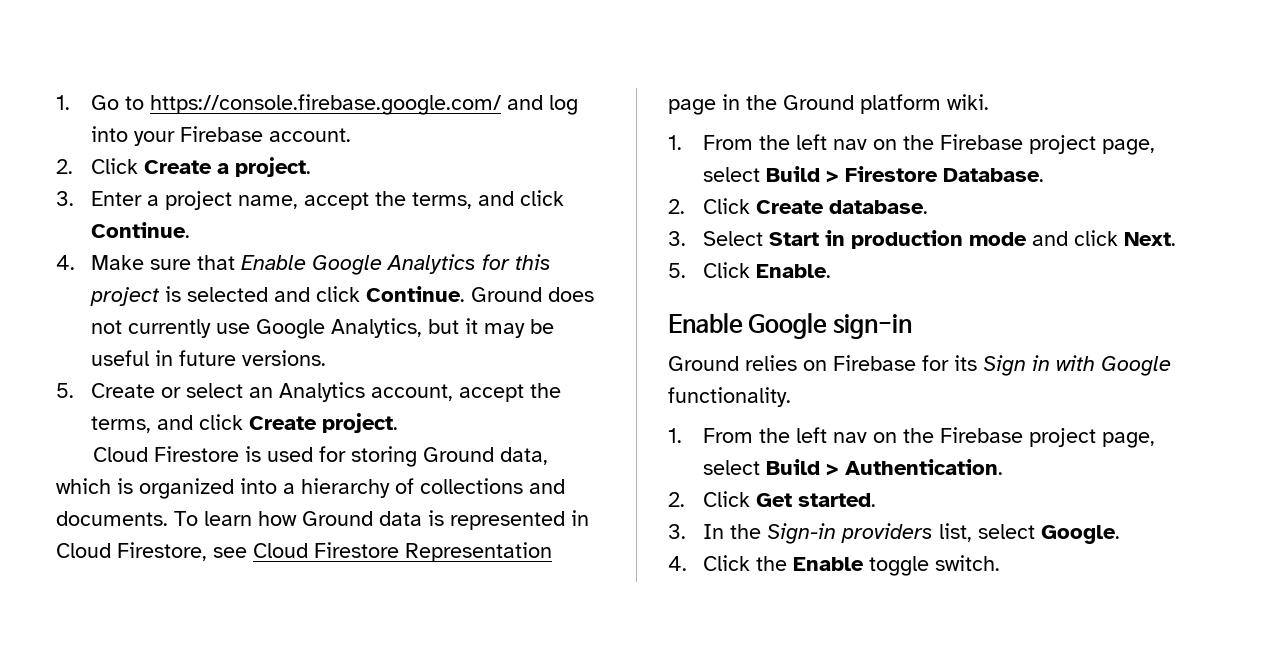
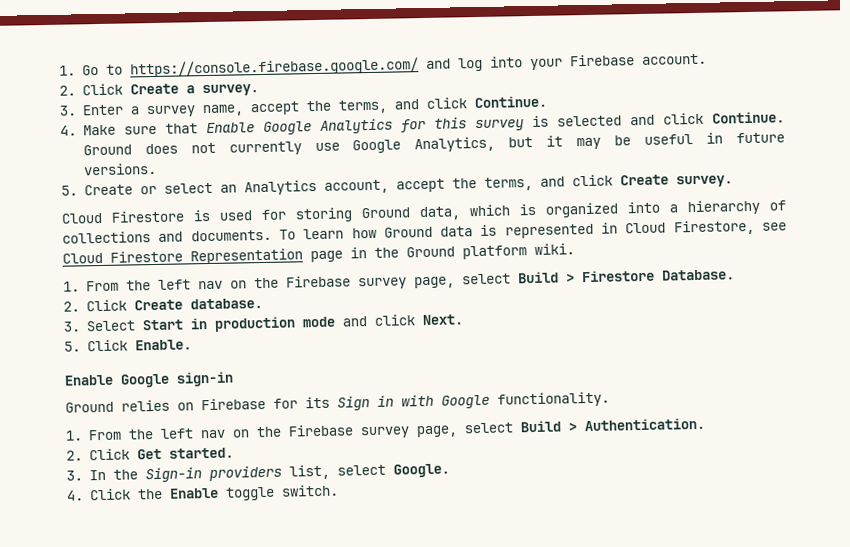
- 2. Click Create a project.
+ 2. Click Create a survey.
- 3. Enter a project name, accept the terms, and click Continue.
+ 3. Enter a survey name, accept the terms, and click Continue.
- 4. Make sure that Enable Google Analytics for this project is selected and click Continue.
+ 4. Make sure that Enable Google Analytics for this survey is selected and click Continue.
- 5. Create or select an Analytics account, accept the terms, and click Create project.
+ 5. Create or select an Analytics account, accept the terms, and click Create survey.
- 1. From the left nav on the Firebase project page, select Build > Firestore Database.
+ 1. From the left nav on the Firebase survey page, select Build > Firestore Database.
- 1. From the left nav on the Firebase project page, select Build > Authentication.
+ 1. From the left nav on the Firebase survey page, select Build > Authentication.

